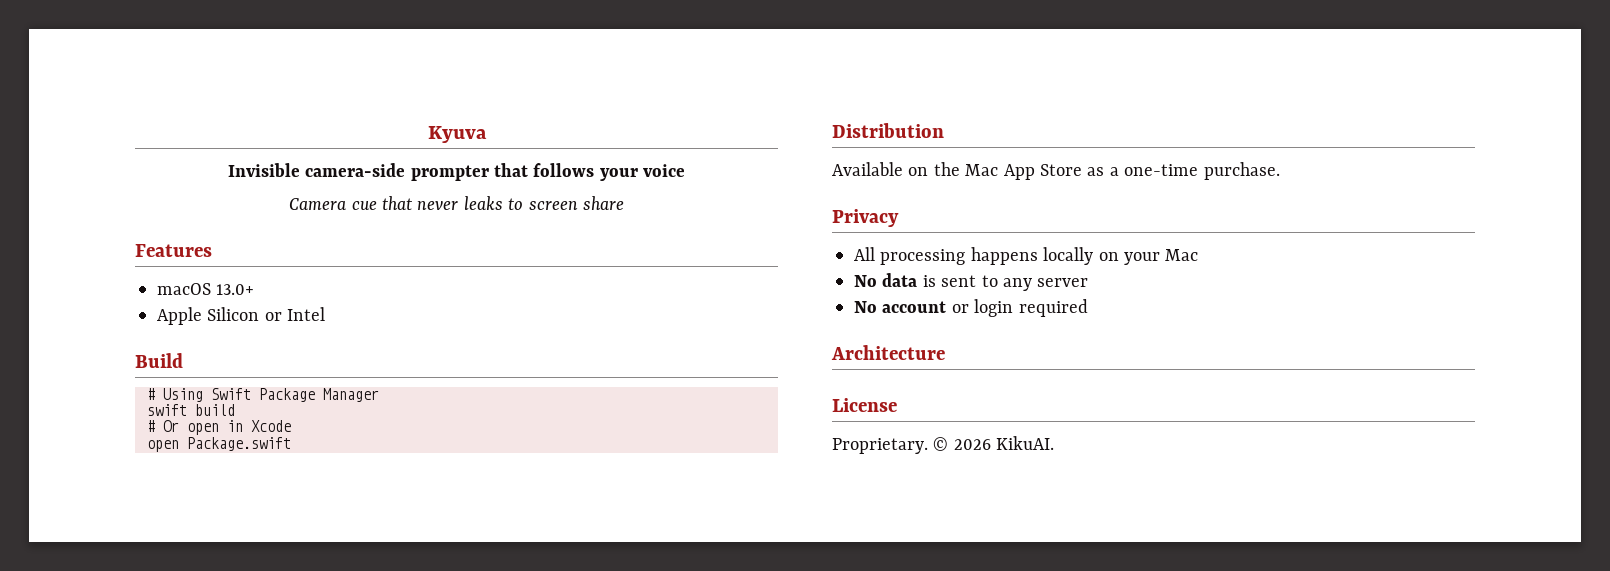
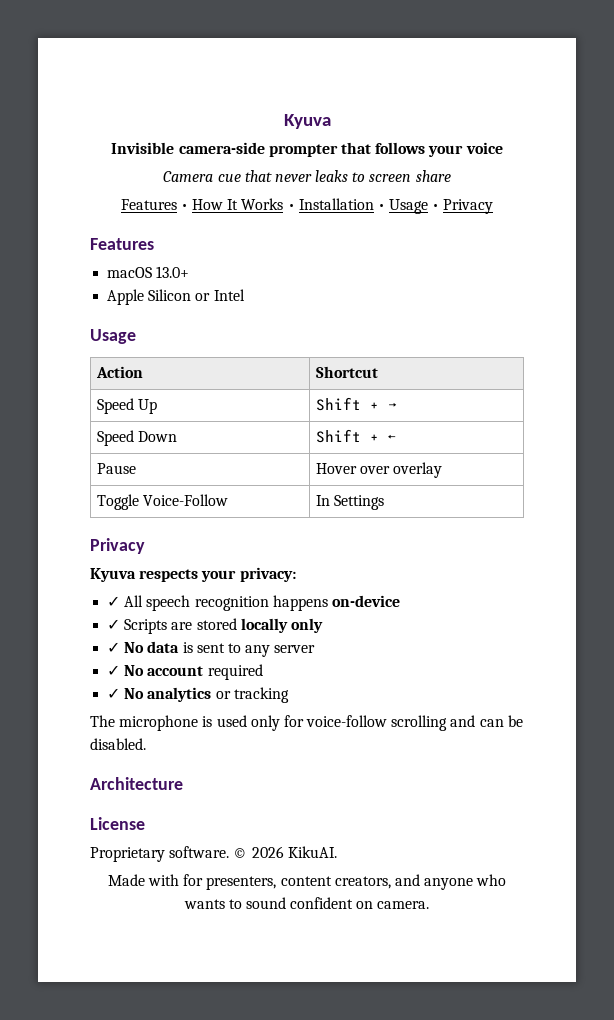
+ Features • How It Works • Installation • Usage • Privacy
  Apple Silicon or Intel
- Build
- # Using Swift Package Manager
- swift build
- # Or open in Xcode
- open Package.swift
- Distribution
- Available on the Mac App Store as a one-time purchase.
+ Usage
+ Action | Shortcut
+ Speed Up | Shift + →
+ Speed Down | Shift + ←
+ Pause | Hover over overlay
+ Toggle Voice-Follow | In Settings
  Privacy
- All processing happens locally on your Mac
- No data is sent to any server
+ Kyuva respects your privacy:
+ ✓ All speech recognition happens on-device
+ ✓ Scripts are stored locally only
+ ✓ No data is sent to any server
- No account or login required
+ ✓ No account required
+ ✓ No analytics or tracking
+ The microphone is used only for voice-follow scrolling and can be disabled.
- Proprietary.
+ Proprietary software.
+ Made with for presenters, content creators, and anyone who wants to sound confident on camera.

